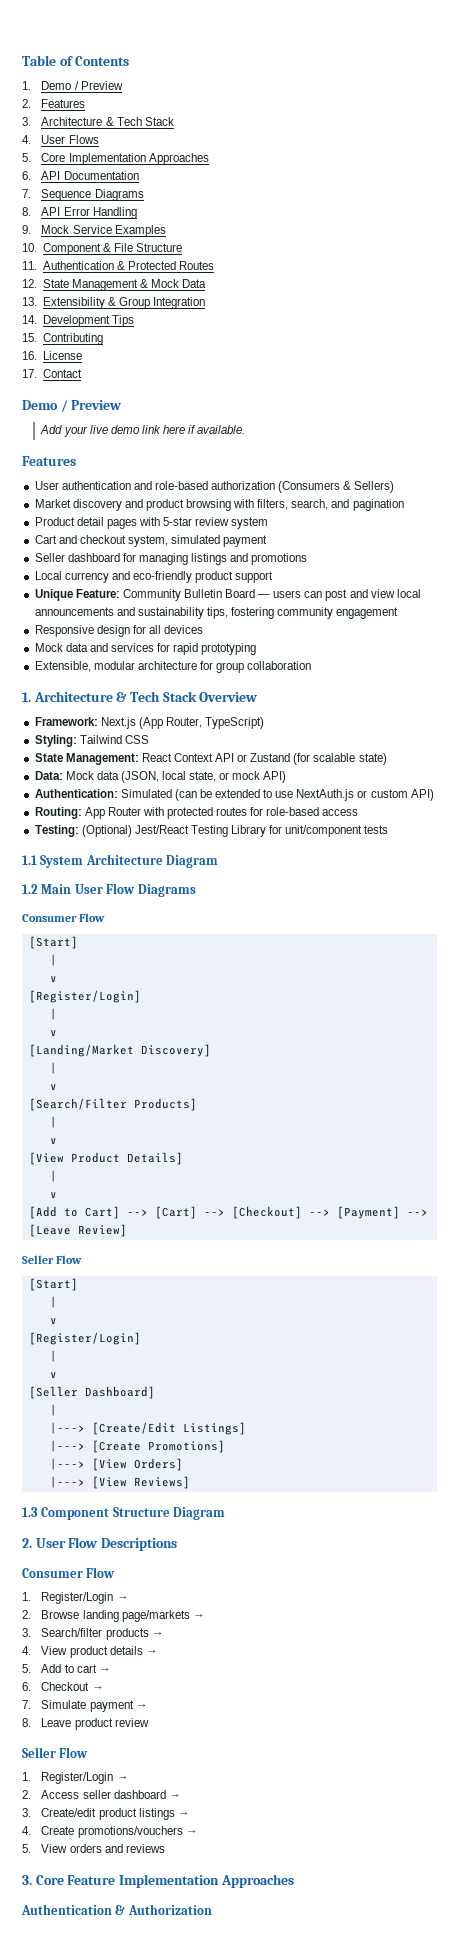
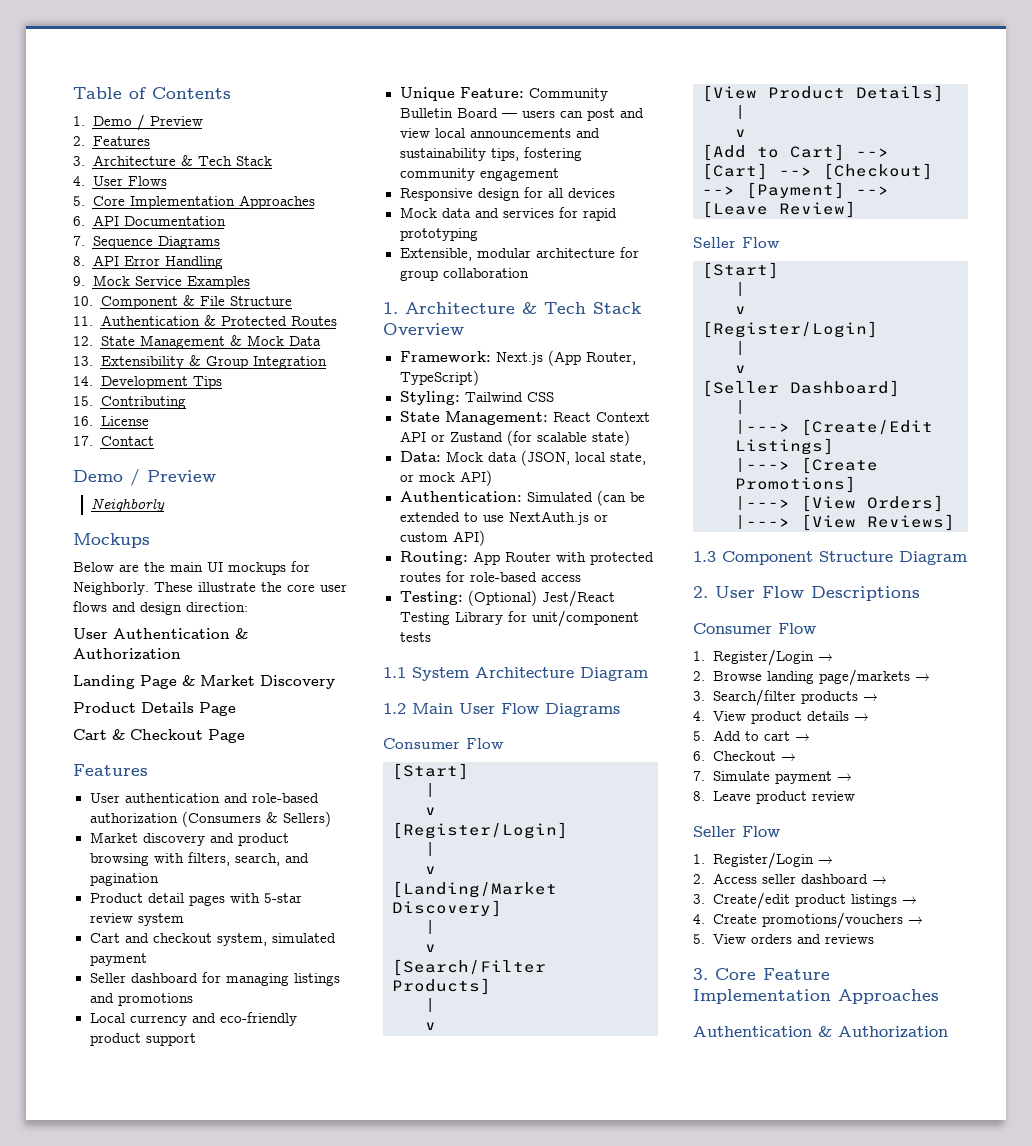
- Add your live demo link here if available.
+ Neighborly
+ Mockups
+ Below are the main UI mockups for Neighborly. These illustrate the core user flows and design direction:
+ User Authentication & Authorization
+ Landing Page & Market Discovery
+ Product Details Page
+ Cart & Checkout Page

